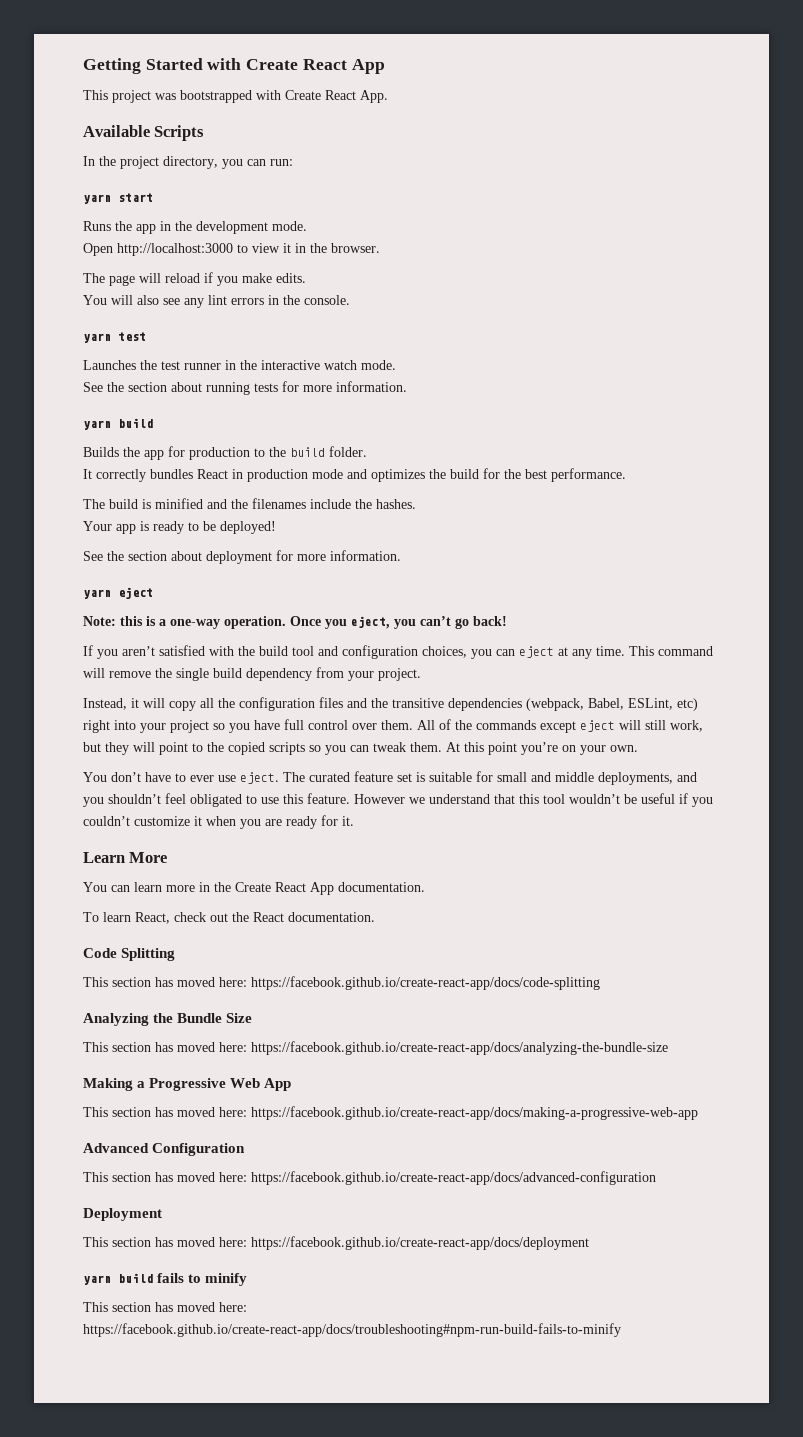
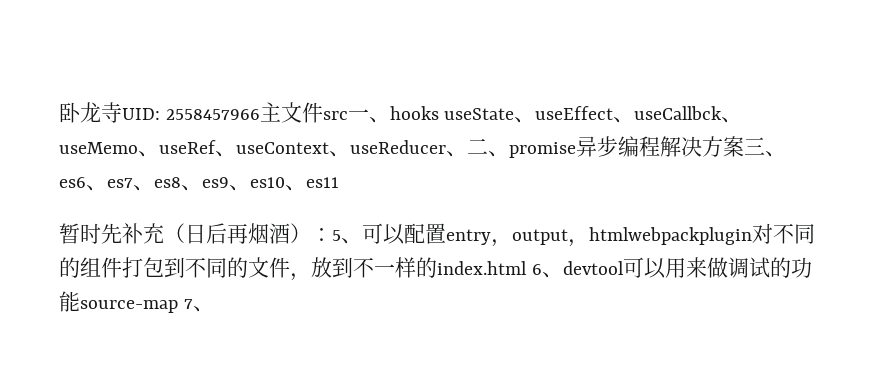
- Getting Started with Create React App
- This project was bootstrapped with Create React App.
- Available Scripts
- In the project directory, you can run:
- yarn start
- Runs the app in the development mode.
- Open http://localhost:3000 to view it in the browser.
- The page will reload if you make edits.
- You will also see any lint errors in the console.
- yarn test
- Launches the test runner in the interactive watch mode.
- See the section about running tests for more information.
- yarn build
- Builds the app for production to the build folder.
- It correctly bundles React in production mode and optimizes the build for the best performance.
- The build is minified and the filenames include the hashes.
- Your app is ready to be deployed!
- See the section about deployment for more information.
- yarn eject
- Note: this is a one-way operation. Once you eject, you can’t go back!
- If you aren’t satisfied with the build tool and configuration choices, you can eject at any time. This command will remove the single build dependency from your project.
- Instead, it will copy all the configuration files and the transitive dependencies (webpack, Babel, ESLint, etc) right into your project so you have full control over them. All of the commands except eject will still work, but they will point to the copied scripts so you can tweak them. At this point you’re on your own.
- You don’t have to ever use eject. The curated feature set is suitable for small and middle deployments, and you shouldn’t feel obligated to use this feature. However we understand that this tool wouldn’t be useful if you couldn’t customize it when you are ready for it.
- Learn More
- You can learn more in the Create React App documentation.
- To learn React, check out the React documentation.
- Code Splitting
- This section has moved here: https://facebook.github.io/create-react-app/docs/code-splitting
- Analyzing the Bundle Size
- This section has moved here: https://facebook.github.io/create-react-app/docs/analyzing-the-bundle-size
- Making a Progressive Web App
- This section has moved here: https://facebook.github.io/create-react-app/docs/making-a-progressive-web-app
- Advanced Configuration
- This section has moved here: https://facebook.github.io/create-react-app/docs/advanced-configuration
- Deployment
- This section has moved here: https://facebook.github.io/create-react-app/docs/deployment
- yarn build fails to minify
- This section has moved here: https://facebook.github.io/create-react-app/docs/troubleshooting#npm-run-build-fails-to-minify
+ 卧龙寺UID: 2558457966主文件src一、hooks useState、useEffect、useCallbck、useMemo、useRef、useContext、useReducer、二、promise异步编程解决方案三、es6、es7、es8、es9、es10、es11
+ 暂时先补充（日后再烟酒）：5、可以配置entry，output，htmlwebpackplugin对不同的组件打包到不同的文件，放到不一样的index.html 6、devtool可以用来做调试的功能source-map 7、

